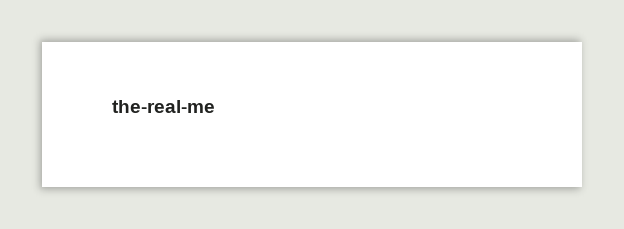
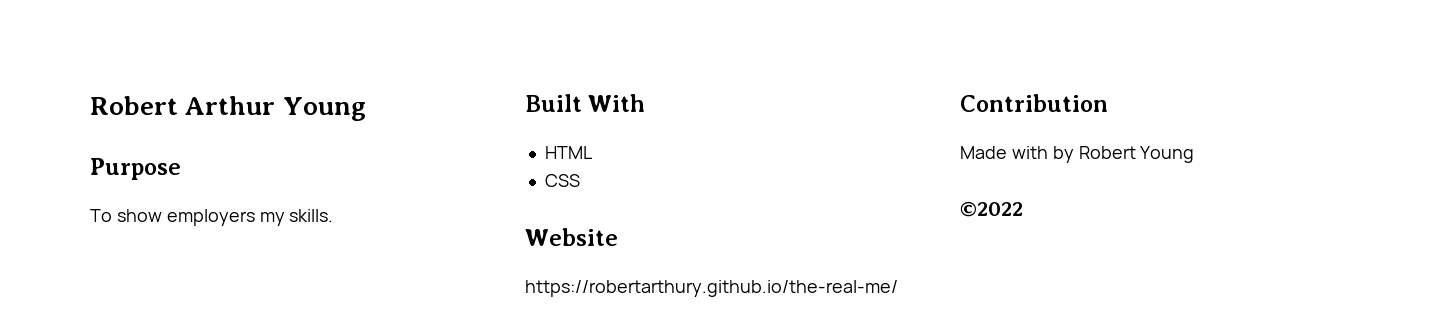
- the-real-me
+ Robert Arthur Young
+ Purpose
+ To show employers my skills.
+ Built With
+ HTML
+ CSS
+ Website
+ https://robertarthury.github.io/the-real-me/
+ Contribution
+ Made with by Robert Young
+ ©2022

